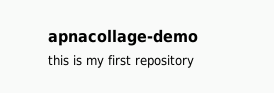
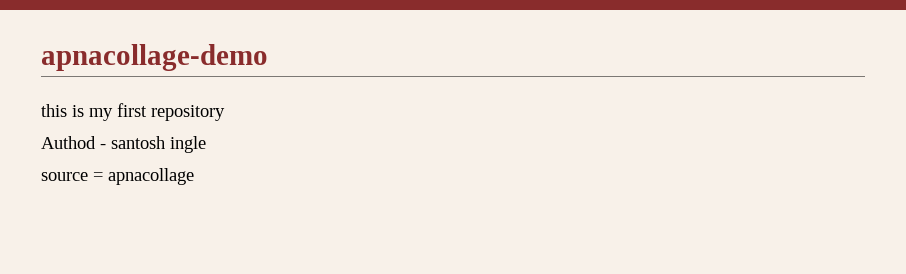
+ Authod - santosh ingle
+ source = apnacollage

